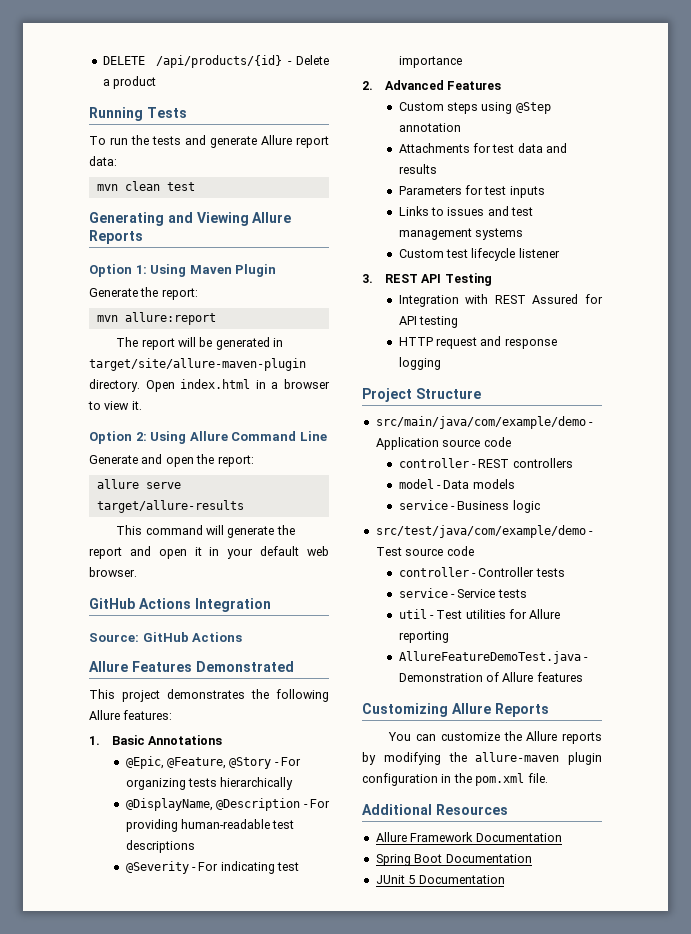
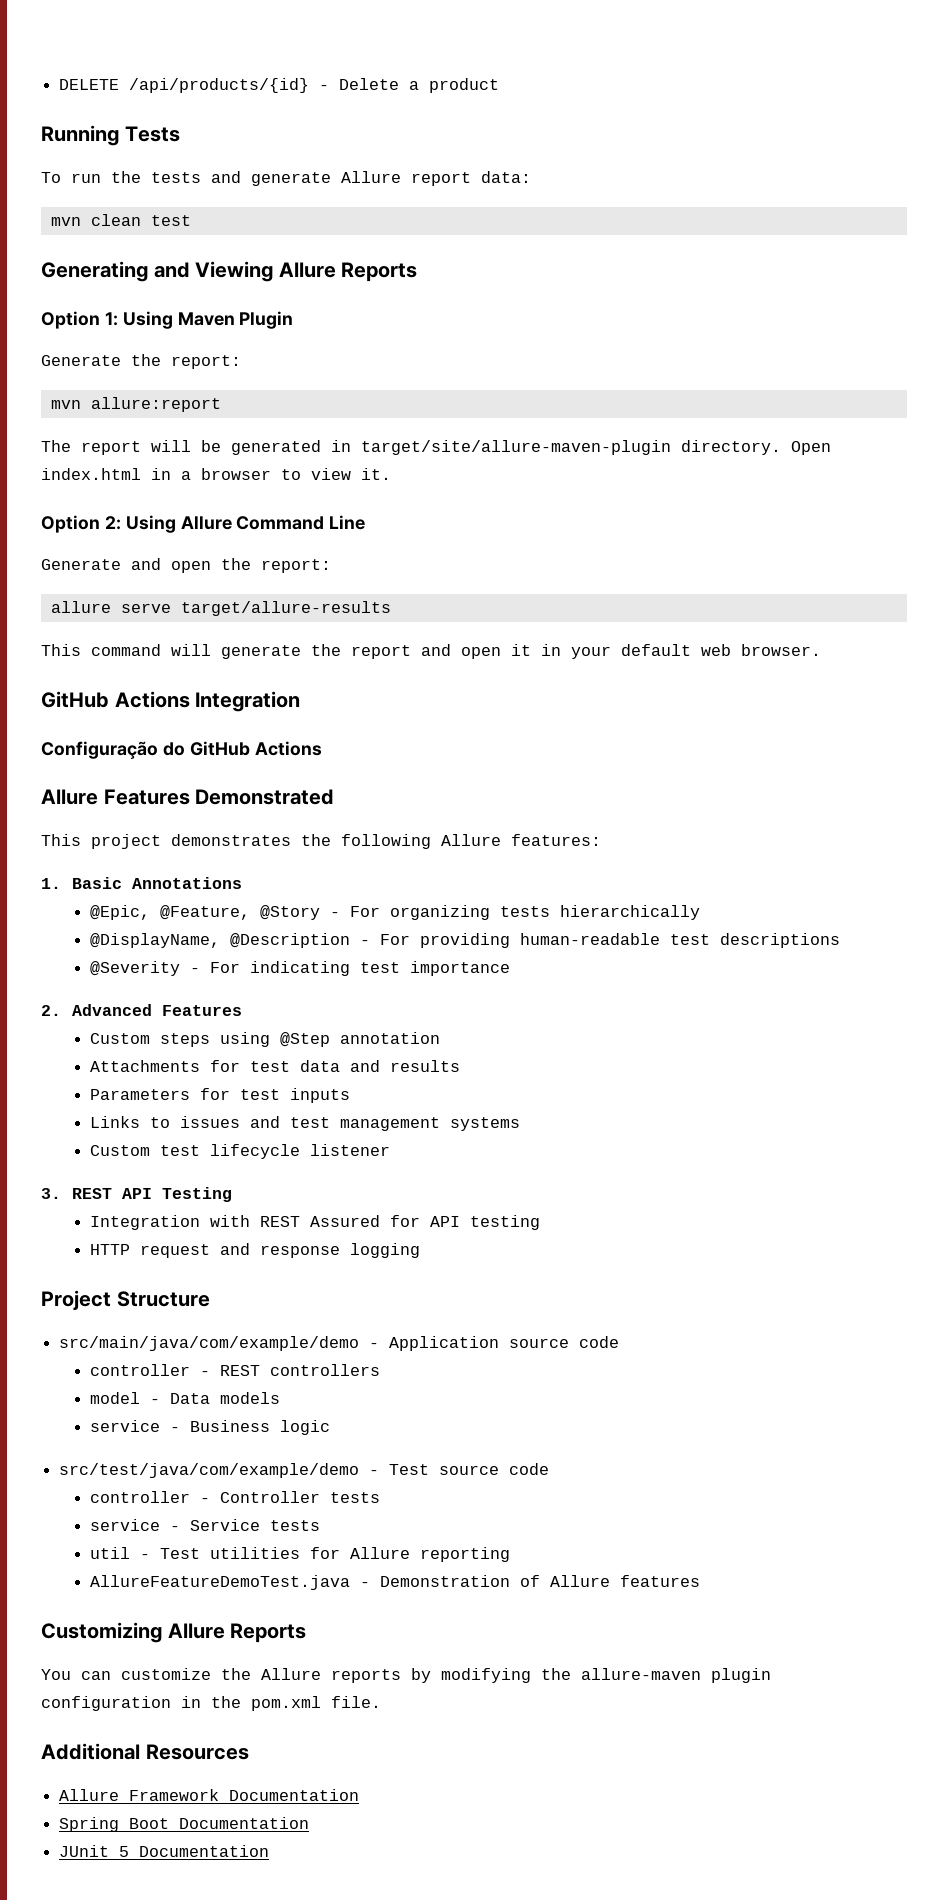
- Source: GitHub Actions
+ Configuração do GitHub Actions

